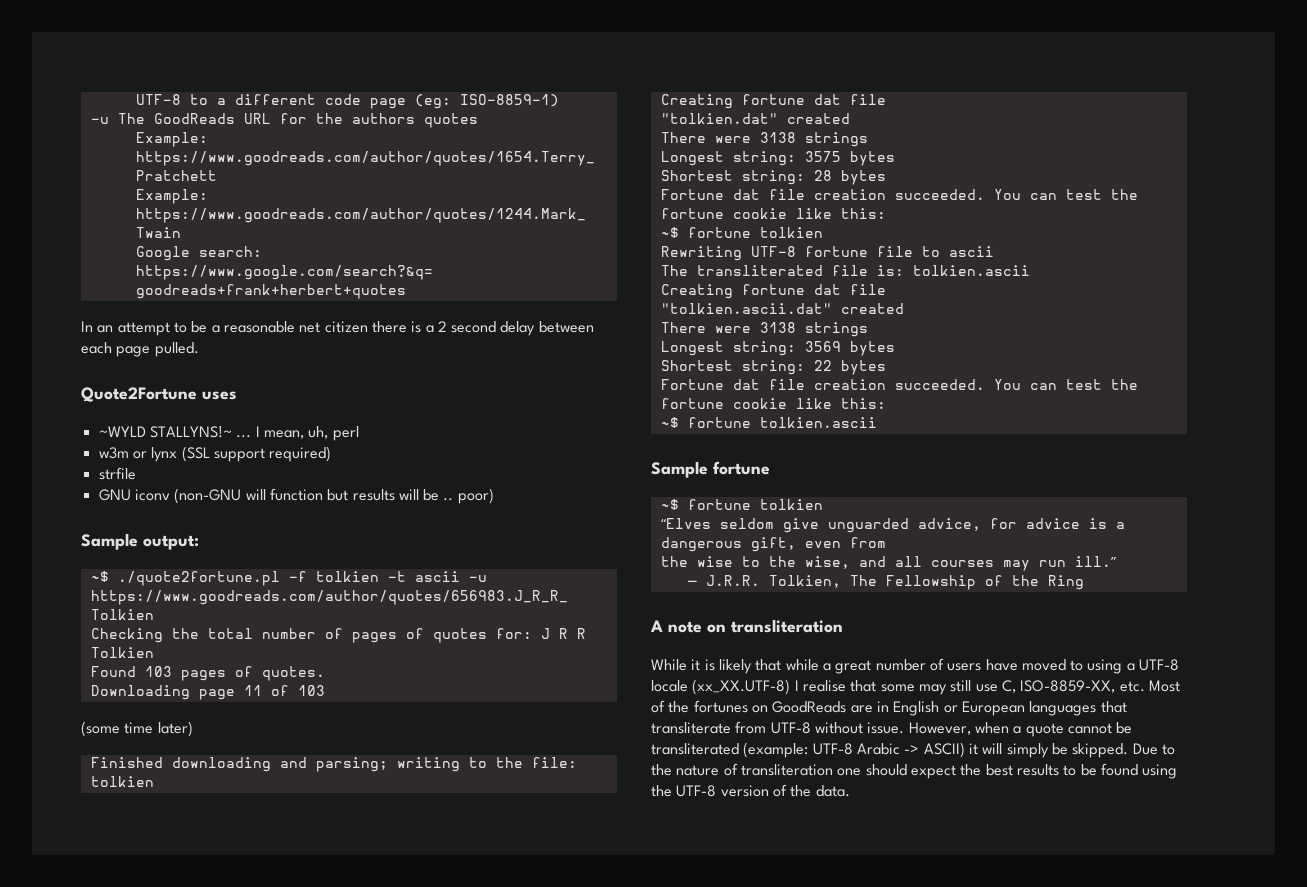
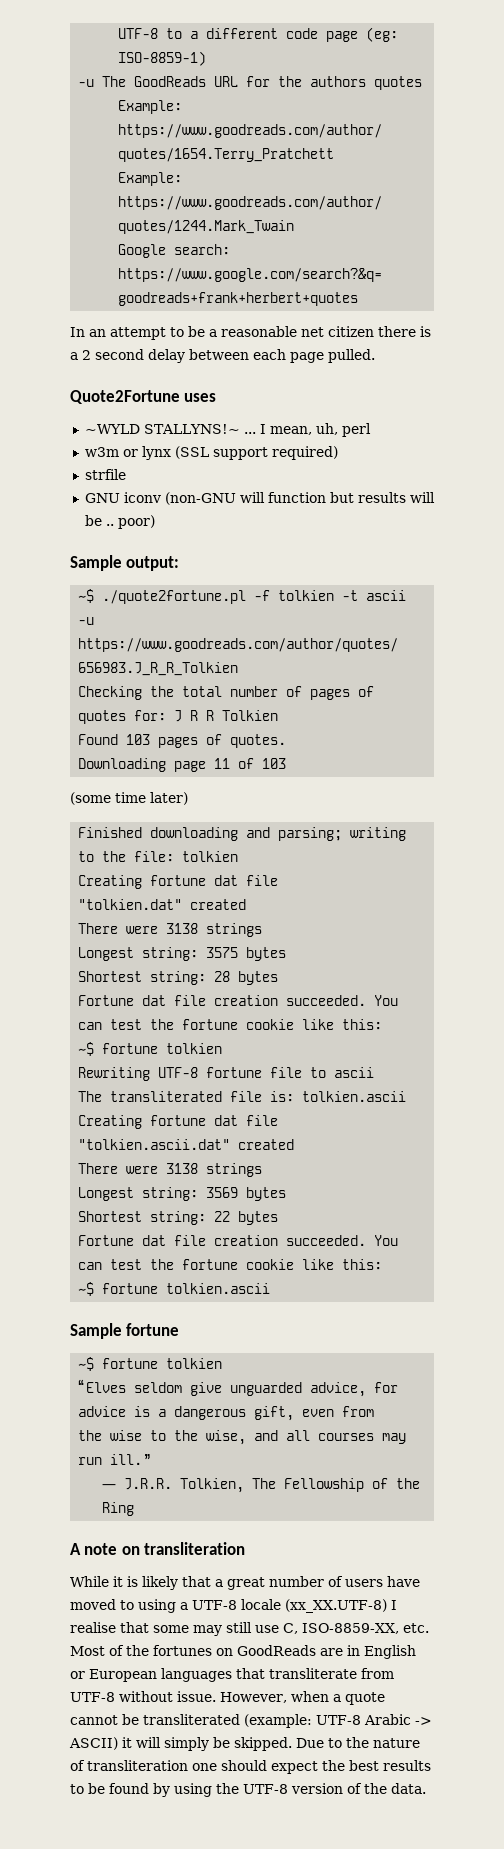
- While it is likely that while a great number of users have moved to using a UTF-8 locale (xx_XX.UTF-8) I realise that some may still use C, ISO-8859-XX, etc. Most of the fortunes on GoodReads are in English or European languages that transliterate from UTF-8 without issue.
+ While it is likely that a great number of users have moved to using a UTF-8 locale (xx_XX.UTF-8) I realise that some may still use C, ISO-8859-XX, etc. Most of the fortunes on GoodReads are in English or European languages that transliterate from UTF-8 without issue.
- Due to the nature of transliteration one should expect the best results to be found using the UTF-8 version of the data.
+ Due to the nature of transliteration one should expect the best results to be found by using the UTF-8 version of the data.

